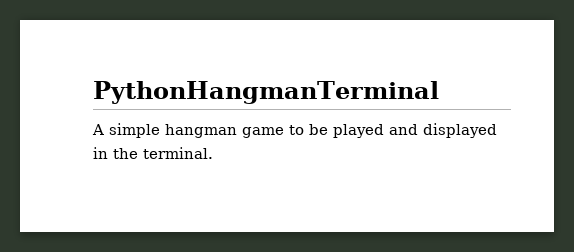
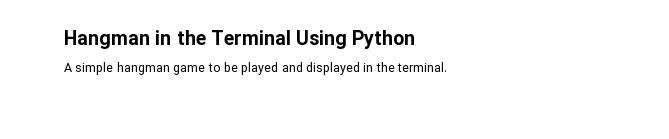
- PythonHangmanTerminal
+ Hangman in the Terminal Using Python

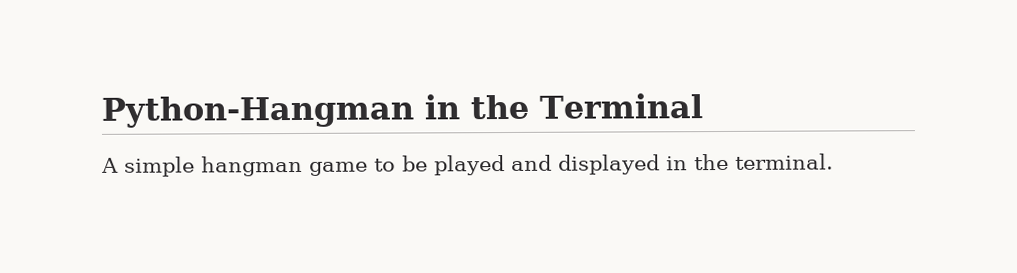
- Hangman in the Terminal Using Python
+ Python-Hangman in the Terminal

